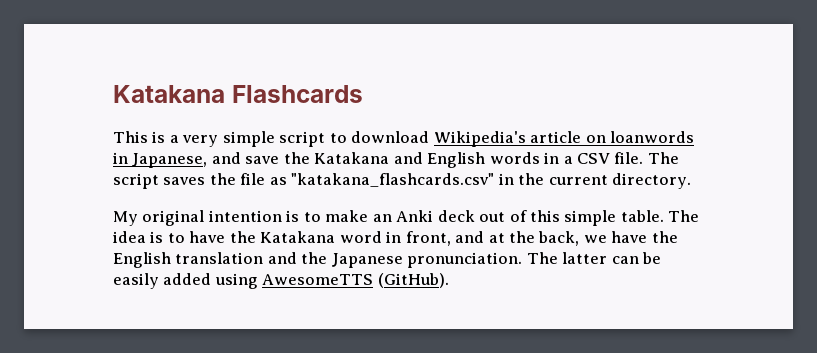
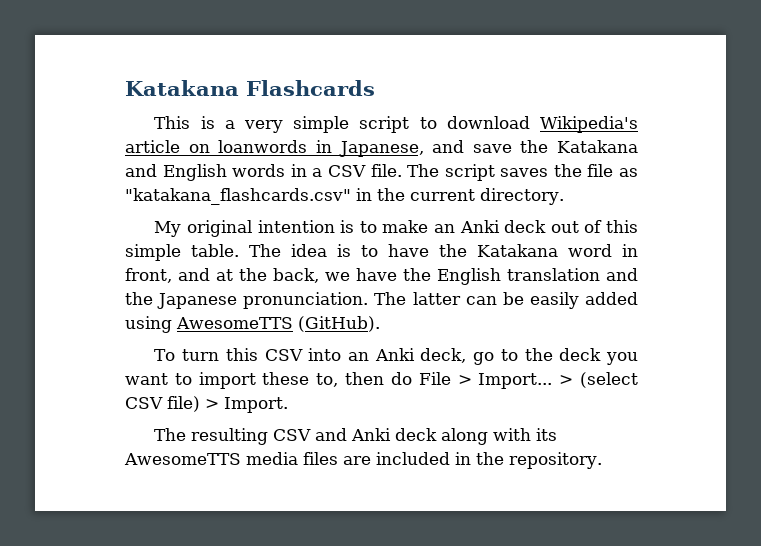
+ To turn this CSV into an Anki deck, go to the deck you want to import these to, then do File > Import... > (select CSV file) > Import.
+ The resulting CSV and Anki deck along with its AwesomeTTS media files are included in the repository.

